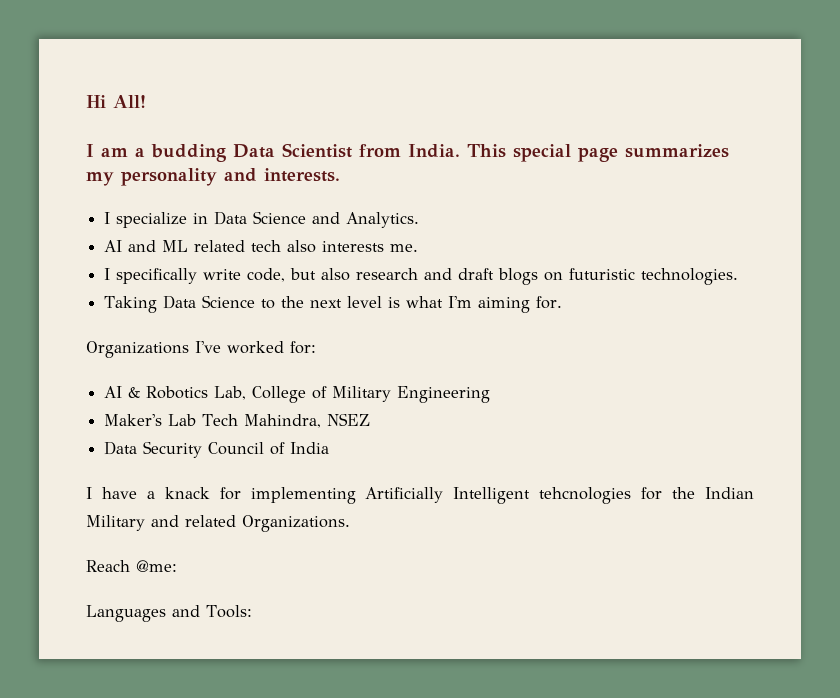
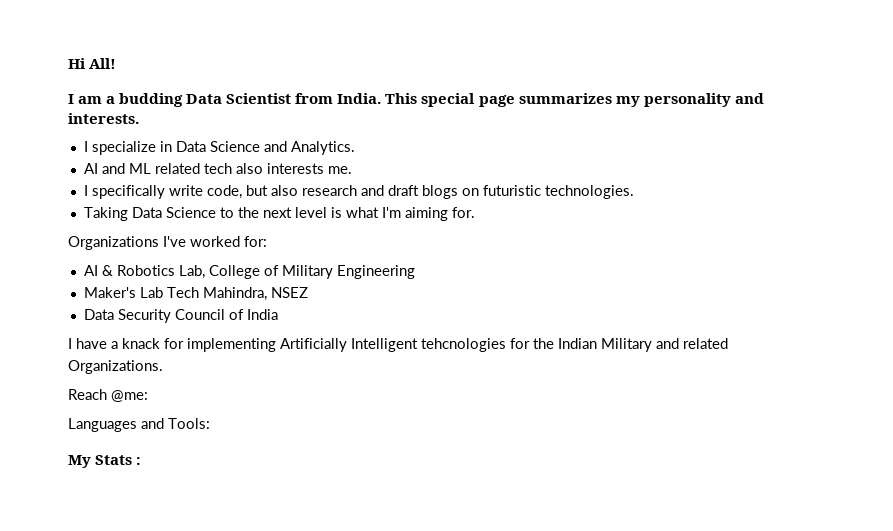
+ My Stats :

